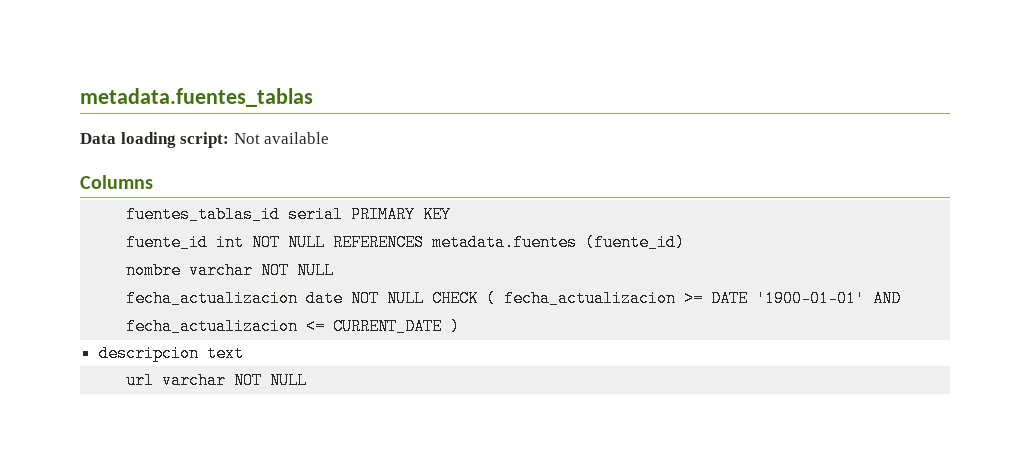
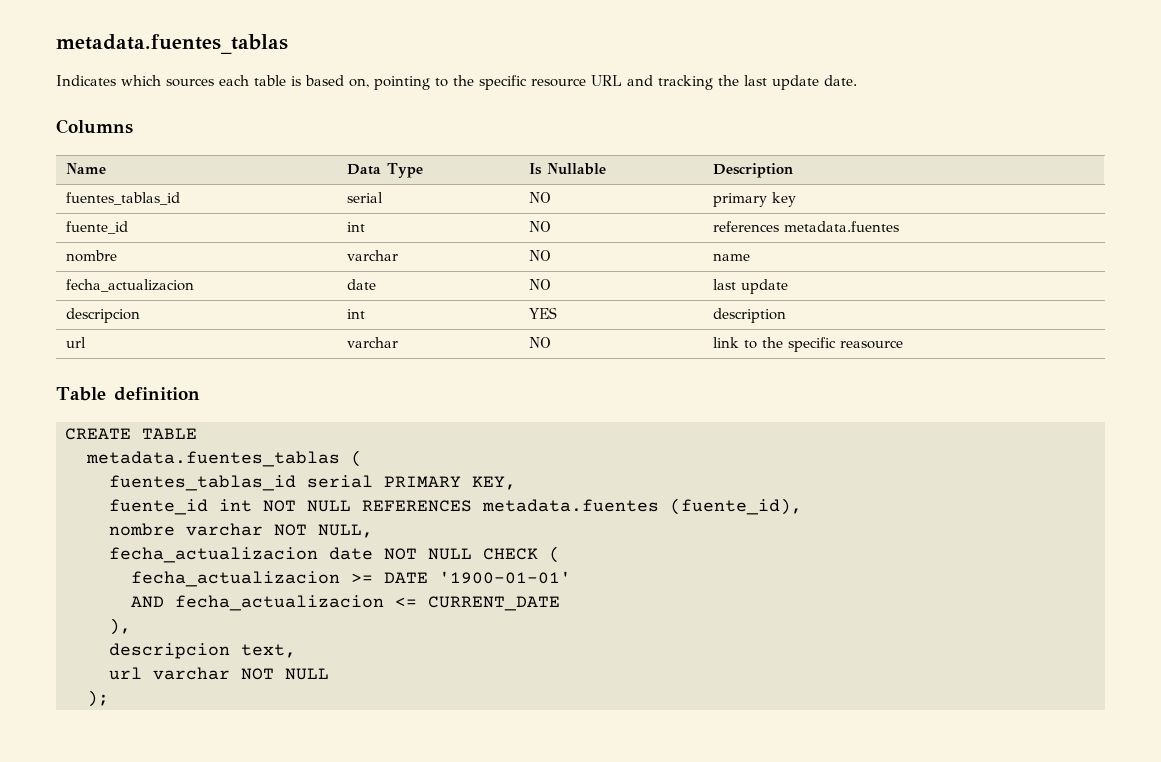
- Data loading script: Not available
+ Indicates which sources each table is based on, pointing to the specific resource URL and tracking the last update date.
  Columns
+ Name | Data Type | Is Nullable | Description
+ fuentes_tablas_id | serial | NO | primary key
+ fuente_id | int | NO | references metadata.fuentes
+ nombre | varchar | NO | name
+ fecha_actualizacion | date | NO | last update
+ descripcion | int | YES | description
+ url | varchar | NO | link to the specific reasource
+ Table definition
+ CREATE TABLE
+ metadata.fuentes_tablas (
- fuentes_tablas_id serial PRIMARY KEY
+ fuentes_tablas_id serial PRIMARY KEY,
- fuente_id int NOT NULL REFERENCES metadata.fuentes (fuente_id)
+ fuente_id int NOT NULL REFERENCES metadata.fuentes (fuente_id),
- nombre varchar NOT NULL
+ nombre varchar NOT NULL,
- fecha_actualizacion date NOT NULL CHECK ( fecha_actualizacion >= DATE '1900-01-01' AND fecha_actualizacion <= CURRENT_DATE )
- descripcion text
+ fecha_actualizacion date NOT NULL CHECK (
+ fecha_actualizacion >= DATE '1900-01-01'
+ AND fecha_actualizacion <= CURRENT_DATE
+ ),
+ descripcion text,
+ );

